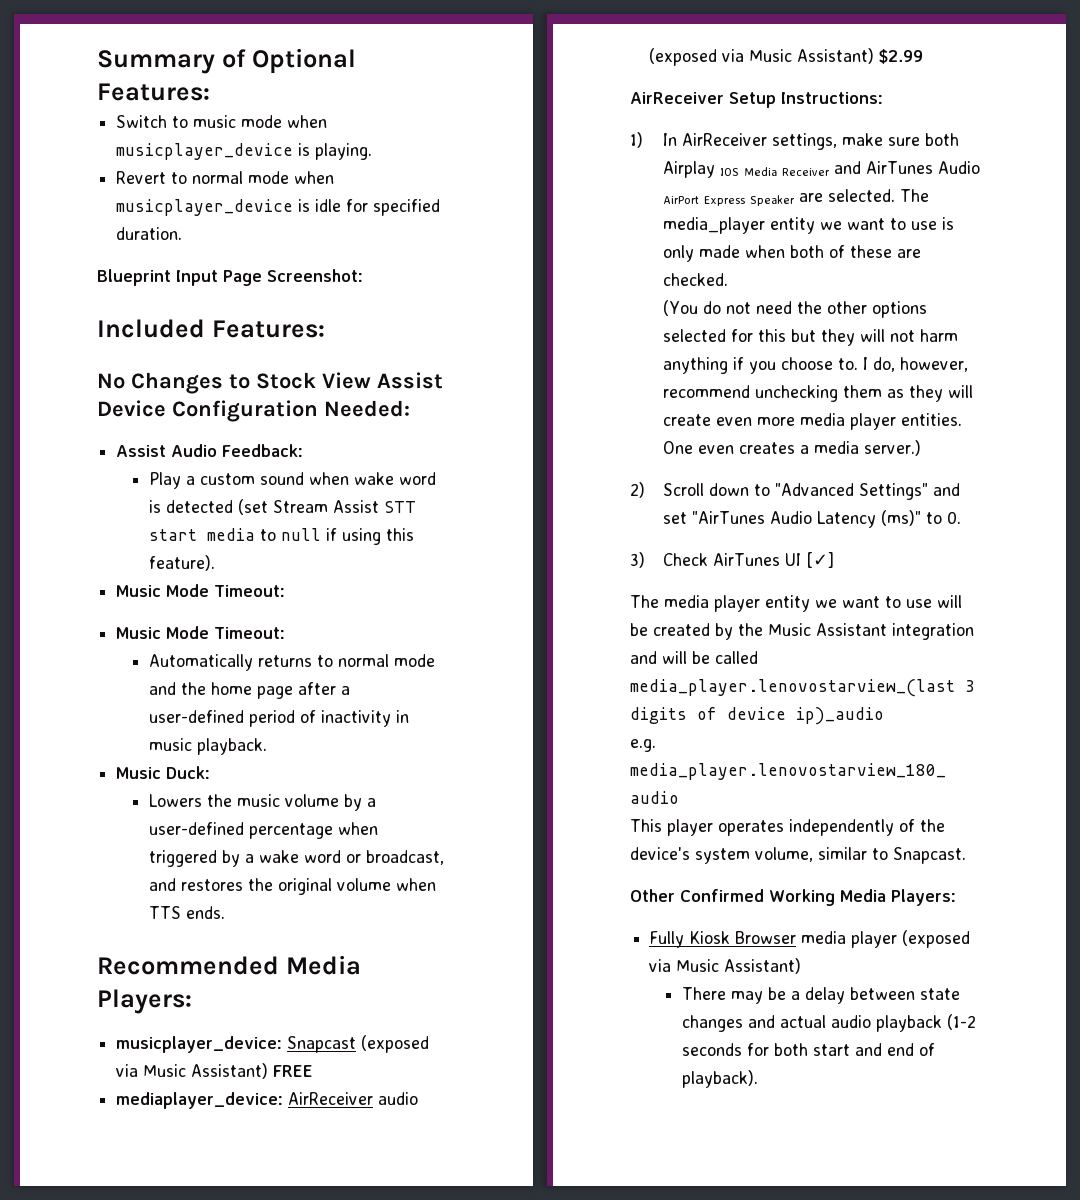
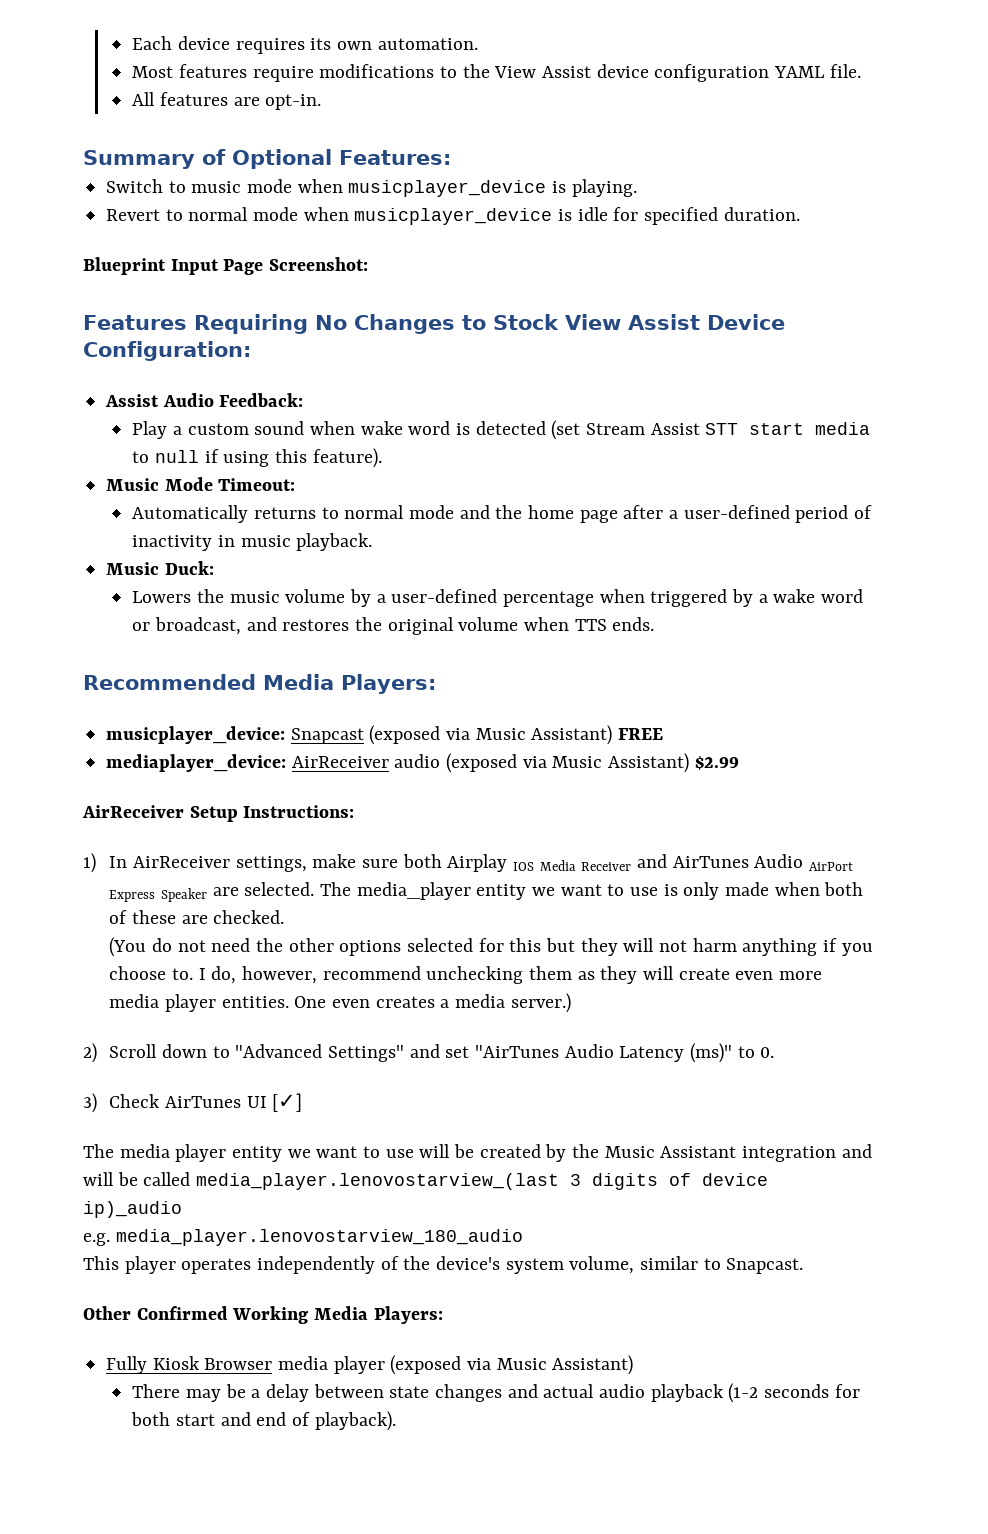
+ Each device requires its own automation.
+ Most features require modifications to the View Assist device configuration YAML file.
+ All features are opt-in.
- Included Features:
- No Changes to Stock View Assist Device Configuration Needed:
+ Features Requiring No Changes to Stock View Assist Device Configuration:
  Play a custom sound when wake word is detected (set Stream Assist STT start media to null if using this feature).
- Music Mode Timeout:

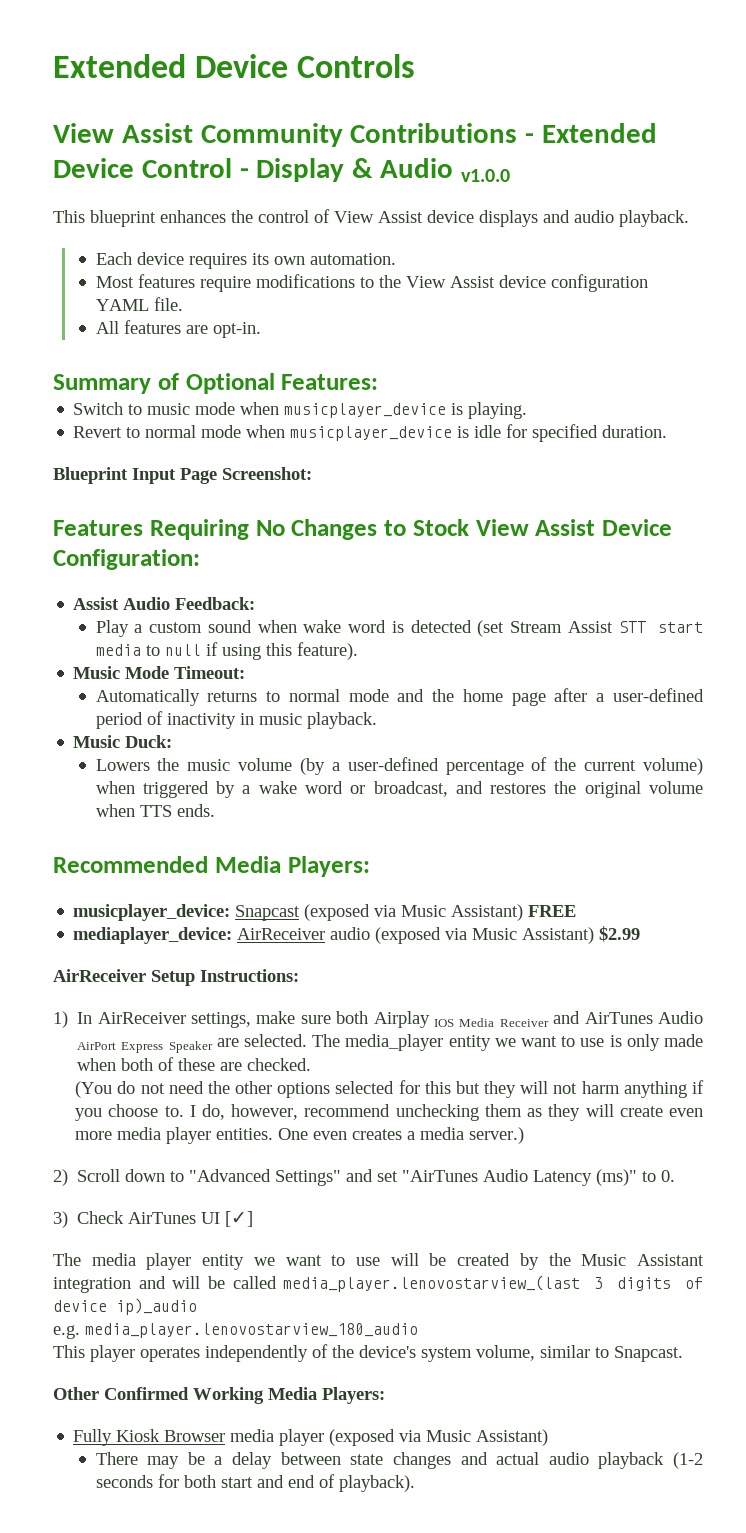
+ Extended Device Controls
+ View Assist Community Contributions - Extended Device Control - Display & Audio v1.0.0
+ This blueprint enhances the control of View Assist device displays and audio playback.
- Lowers the music volume by a user-defined percentage when triggered by a wake word or broadcast, and restores the original volume when TTS ends.
+ Lowers the music volume (by a user-defined percentage of the current volume) when triggered by a wake word or broadcast, and restores the original volume when TTS ends.

